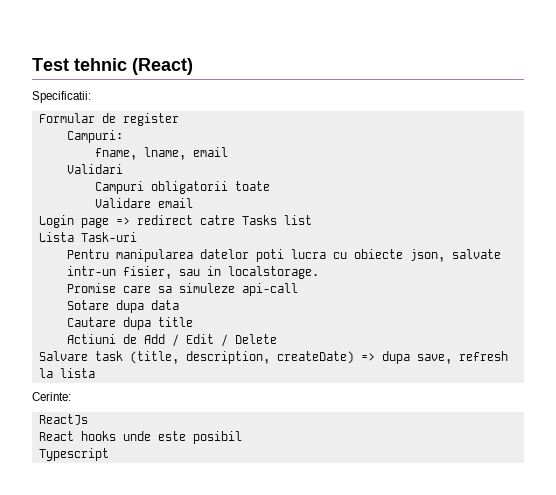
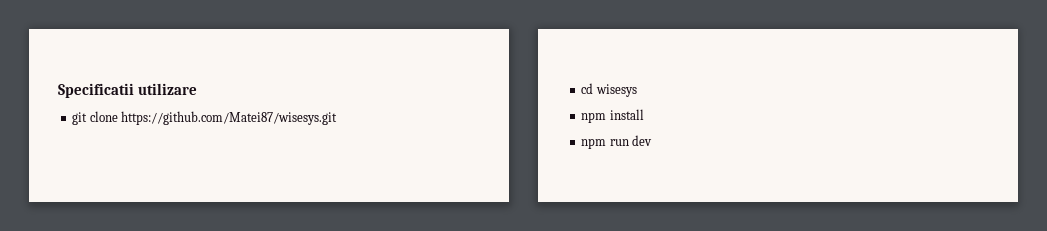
- Test tehnic (React)
- Specificatii:
- Formular de register
- Campuri:
- fname, lname, email
- Validari
- Campuri obligatorii toate
- Validare email
- Login page => redirect catre Tasks list
- Lista Task-uri
- Pentru manipularea datelor poti lucra cu obiecte json, salvate intr-un fisier, sau in localstorage.
- Promise care sa simuleze api-call
- Sotare dupa data
- Cautare dupa title
- Actiuni de Add / Edit / Delete
- Salvare task (title, description, createDate) => dupa save, refresh la lista
- Cerinte:
- ReactJs
- React hooks unde este posibil
- Typescript
+ Specificatii utilizare
+ git clone https://github.com/Matei87/wisesys.git
+ cd wisesys
+ npm install
+ npm run dev

